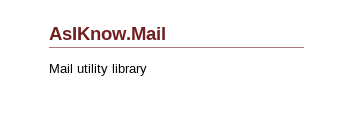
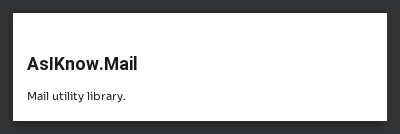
- Mail utility library
+ Mail utility library.

